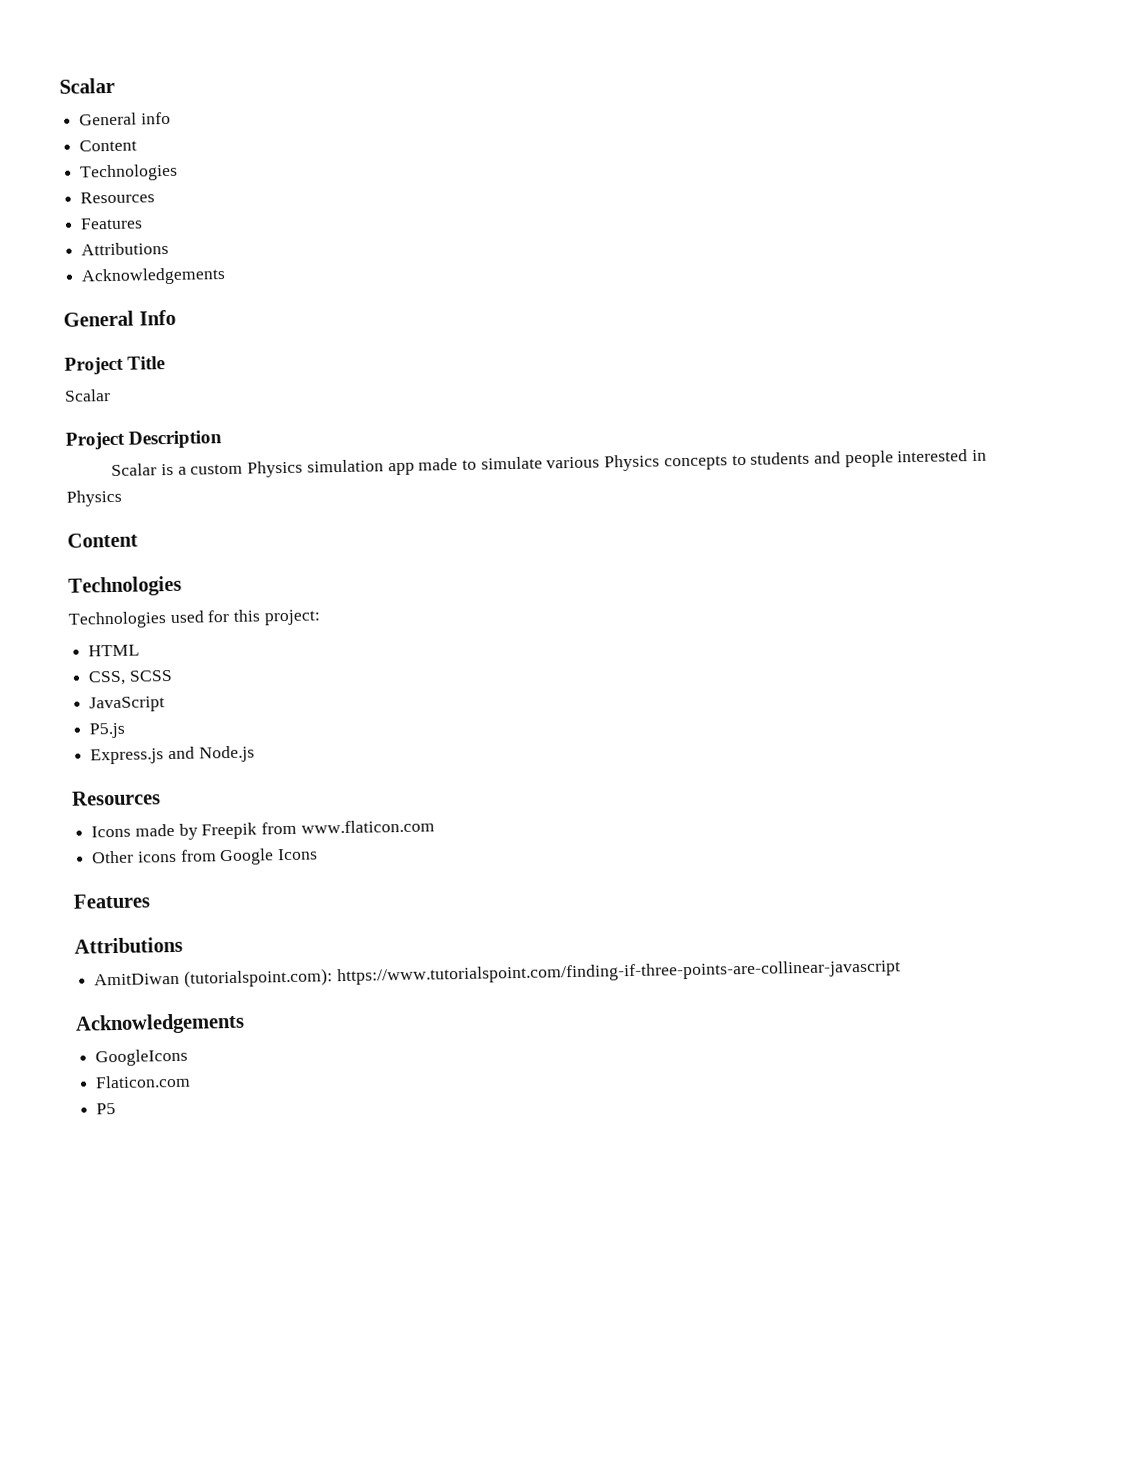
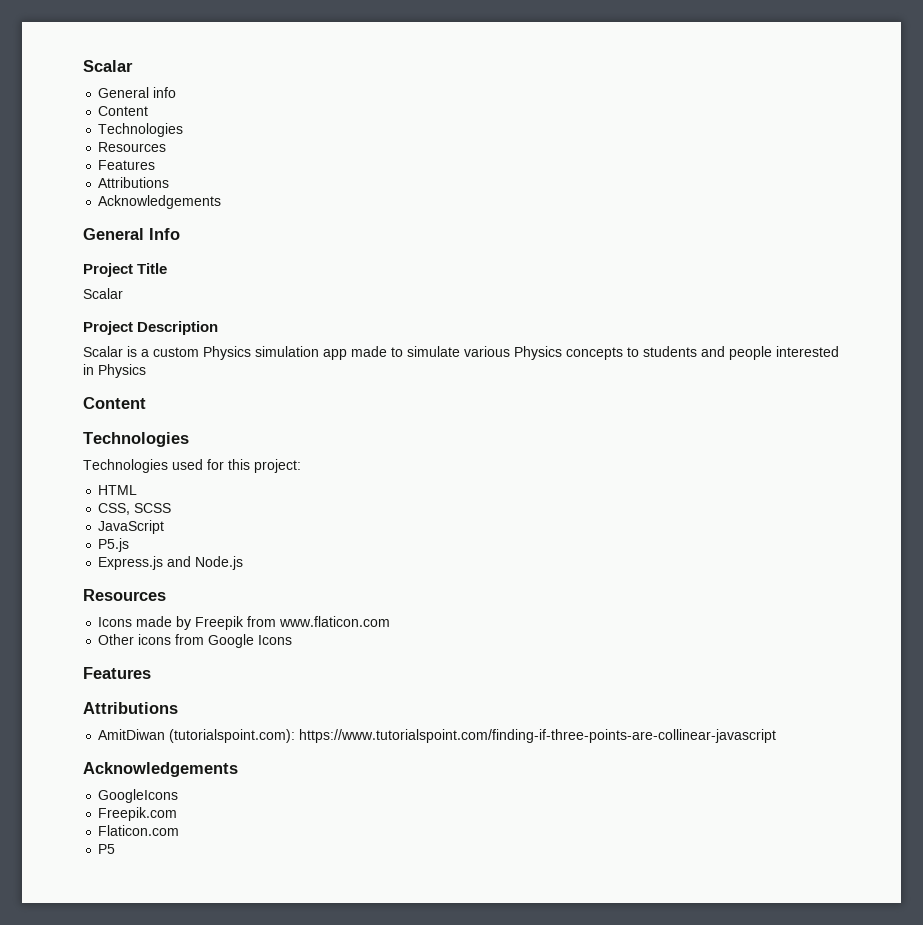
+ Freepik.com

